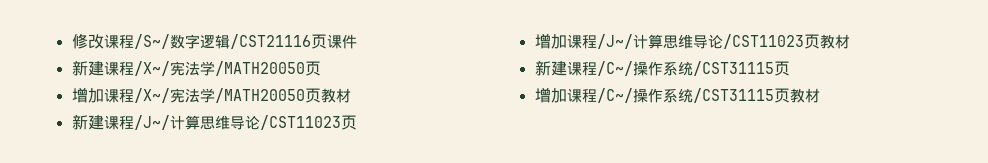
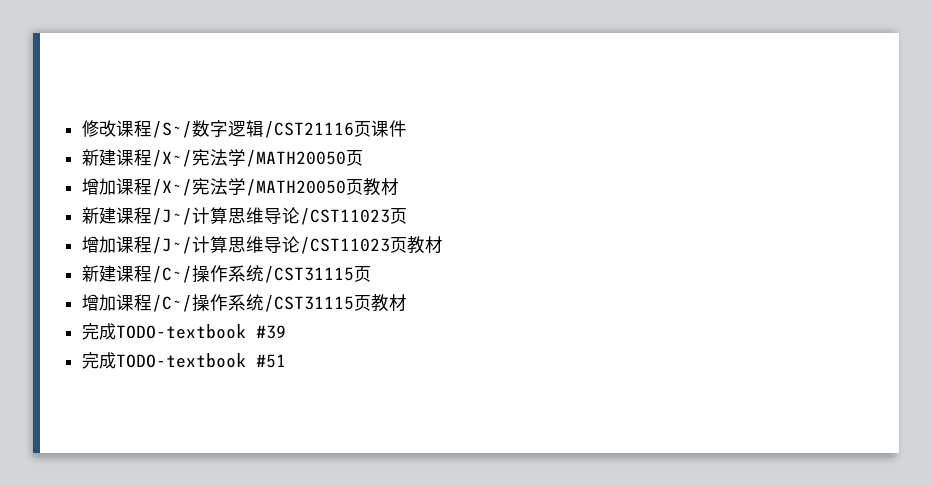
+ 完成TODO-textbook #39
+ 完成TODO-textbook #51

